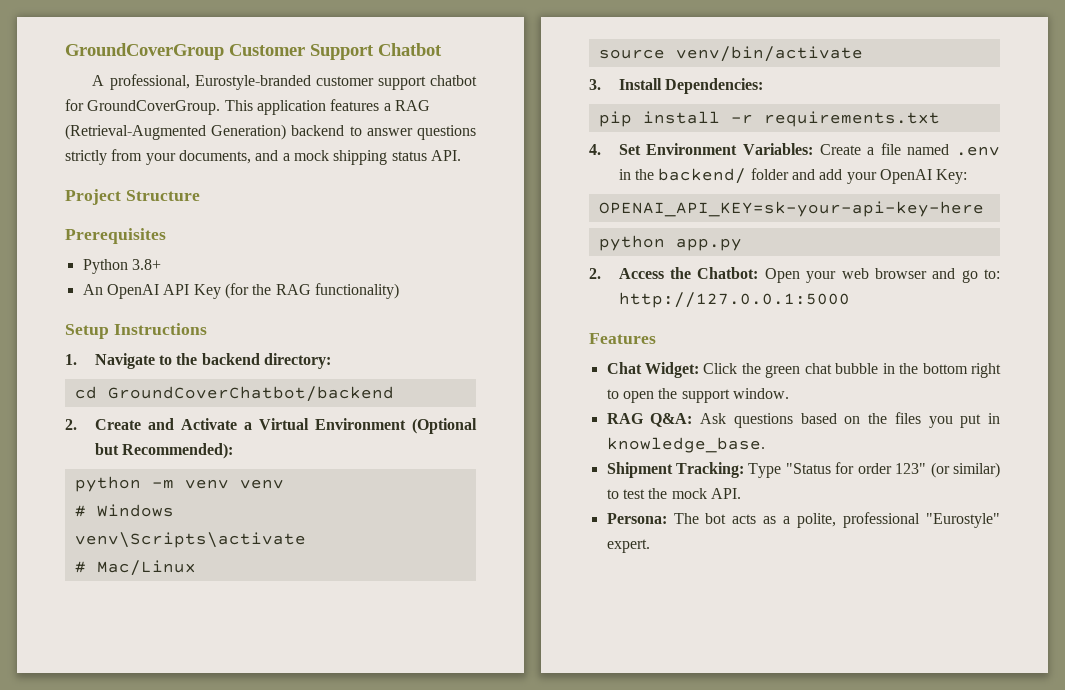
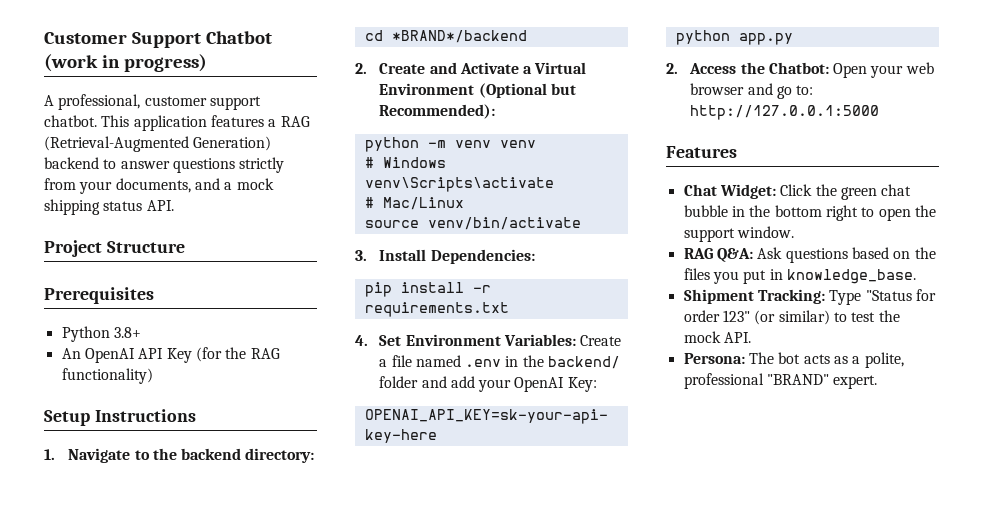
- GroundCoverGroup Customer Support Chatbot
+ Customer Support Chatbot (work in progress)
- A professional, Eurostyle-branded customer support chatbot for GroundCoverGroup.
+ A professional, customer support chatbot.
- cd GroundCoverChatbot/backend
+ cd *BRAND*/backend
- Persona: The bot acts as a polite, professional "Eurostyle" expert.
+ Persona: The bot acts as a polite, professional "BRAND" expert.

